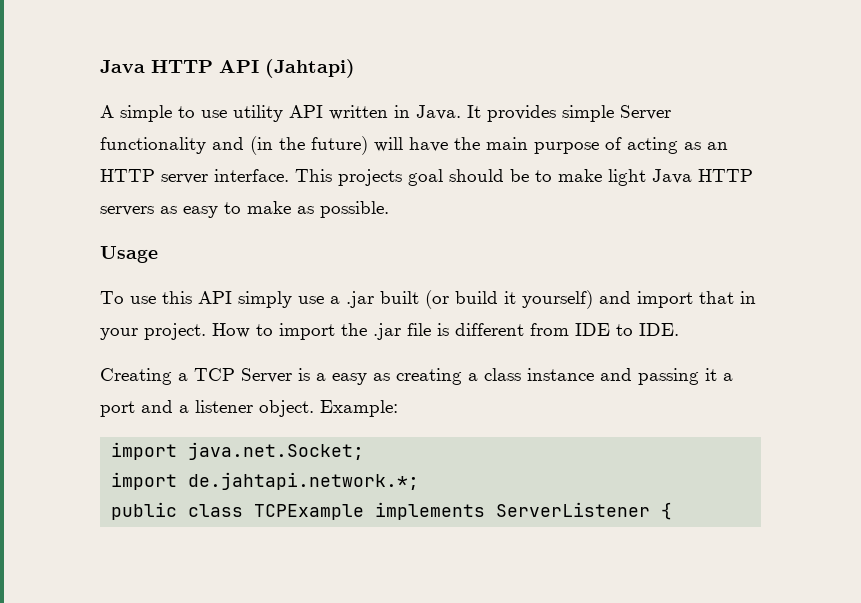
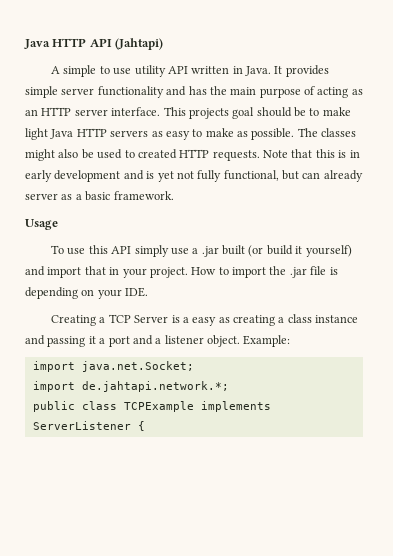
- It provides simple Server functionality and (in the future) will have the main purpose of acting as an HTTP server interface.
+ It provides simple server functionality and has the main purpose of acting as an HTTP server interface.
+ The classes might also be used to created HTTP requests. Note that this is in early development and is yet not fully functional, but can already server as a basic framework.
- How to import the .jar file is different from IDE to IDE.
+ How to import the .jar file is depending on your IDE.

